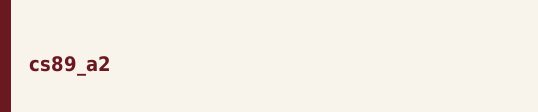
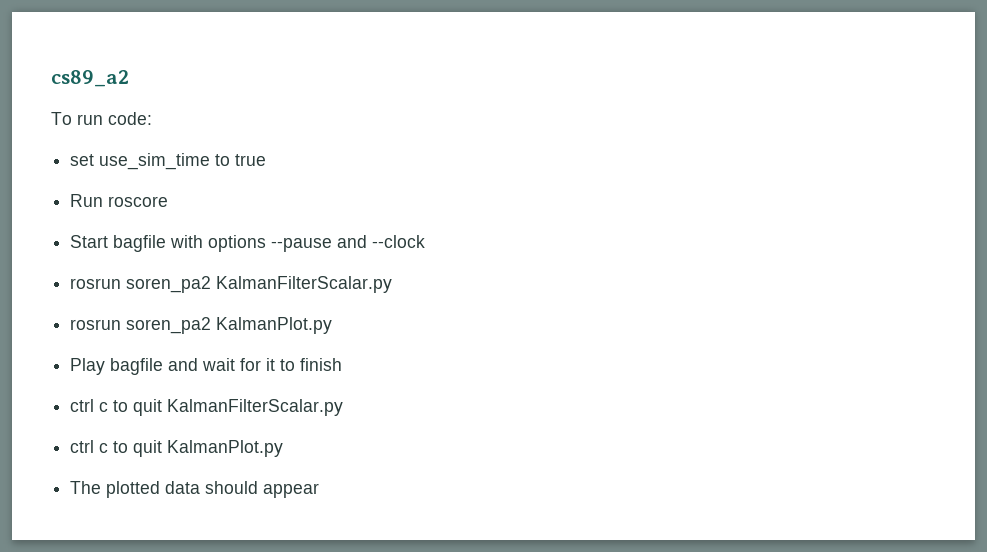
+ To run code:
+ set use_sim_time to true
+ Run roscore
+ Start bagfile with options --pause and --clock
+ rosrun soren_pa2 KalmanFilterScalar.py
+ rosrun soren_pa2 KalmanPlot.py
+ Play bagfile and wait for it to finish
+ ctrl c to quit KalmanFilterScalar.py
+ ctrl c to quit KalmanPlot.py
+ The plotted data should appear

